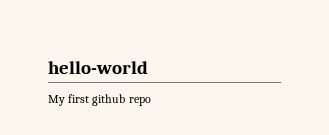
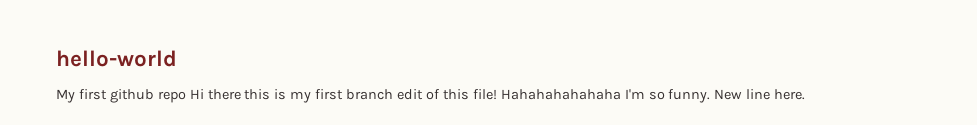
- My first github repo
+ My first github repo Hi there this is my first branch edit of this file! Hahahahahahaha I'm so funny. New line here.

